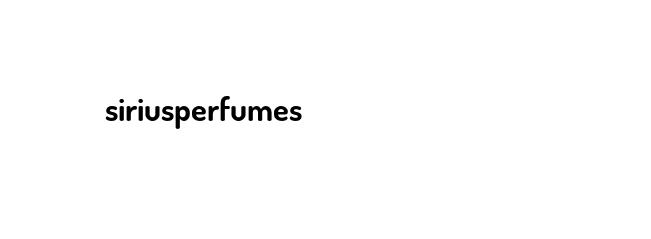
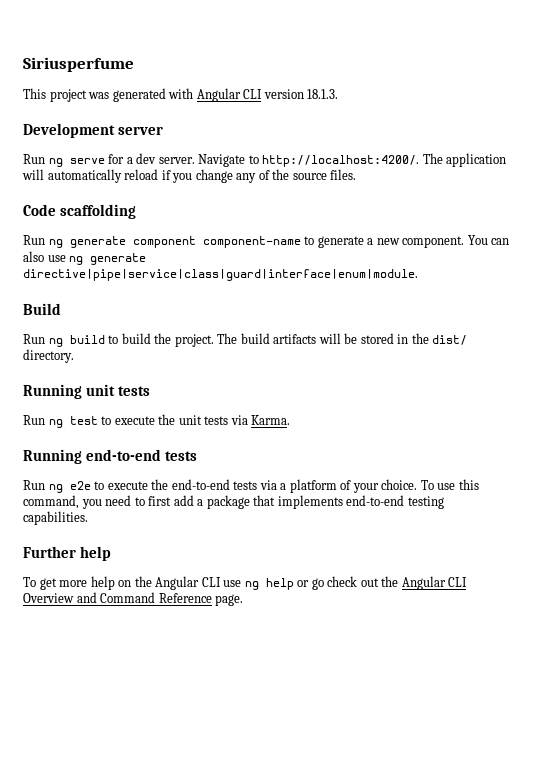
- siriusperfumes
+ Siriusperfume
+ This project was generated with Angular CLI version 18.1.3.
+ Development server
+ Run ng serve for a dev server. Navigate to http://localhost:4200/. The application will automatically reload if you change any of the source files.
+ Code scaffolding
+ Run ng generate component component-name to generate a new component. You can also use ng generate directive|pipe|service|class|guard|interface|enum|module.
+ Build
+ Run ng build to build the project. The build artifacts will be stored in the dist/ directory.
+ Running unit tests
+ Run ng test to execute the unit tests via Karma.
+ Running end-to-end tests
+ Run ng e2e to execute the end-to-end tests via a platform of your choice. To use this command, you need to first add a package that implements end-to-end testing capabilities.
+ Further help
+ To get more help on the Angular CLI use ng help or go check out the Angular CLI Overview and Command Reference page.

